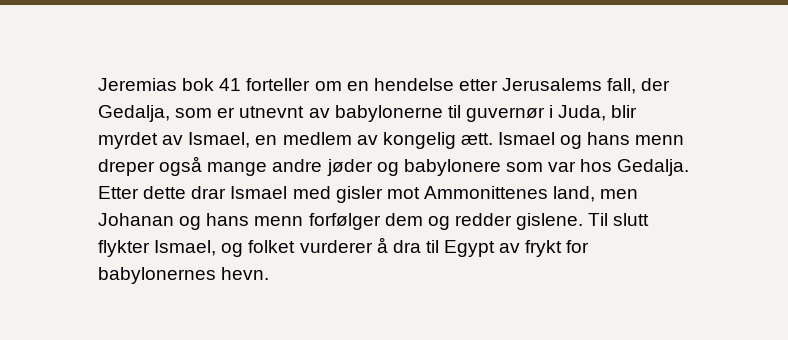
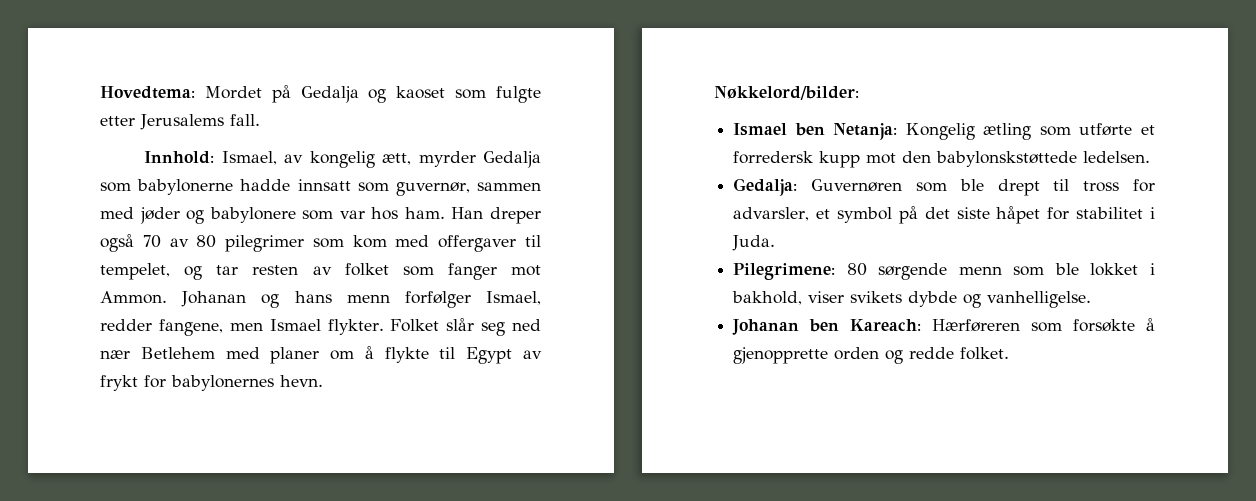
- Jeremias bok 41 forteller om en hendelse etter Jerusalems fall, der Gedalja, som er utnevnt av babylonerne til guvernør i Juda, blir myrdet av Ismael, en medlem av kongelig ætt. Ismael og hans menn dreper også mange andre jøder og babylonere som var hos Gedalja. Etter dette drar Ismael med gisler mot Ammonittenes land, men Johanan og hans menn forfølger dem og redder gislene. Til slutt flykter Ismael, og folket vurderer å dra til Egypt av frykt for babylonernes hevn.
+ Hovedtema: Mordet på Gedalja og kaoset som fulgte etter Jerusalems fall.
+ Innhold: Ismael, av kongelig ætt, myrder Gedalja som babylonerne hadde innsatt som guvernør, sammen med jøder og babylonere som var hos ham. Han dreper også 70 av 80 pilegrimer som kom med offergaver til tempelet, og tar resten av folket som fanger mot Ammon. Johanan og hans menn forfølger Ismael, redder fangene, men Ismael flykter. Folket slår seg ned nær Betlehem med planer om å flykte til Egypt av frykt for babylonernes hevn.
+ Nøkkelord/bilder:
+ Ismael ben Netanja: Kongelig ætling som utførte et forredersk kupp mot den babylonskstøttede ledelsen.
+ Gedalja: Guvernøren som ble drept til tross for advarsler, et symbol på det siste håpet for stabilitet i Juda.
+ Pilegrimene: 80 sørgende menn som ble lokket i bakhold, viser svikets dybde og vanhelligelse.
+ Johanan ben Kareach: Hærføreren som forsøkte å gjenopprette orden og redde folket.

